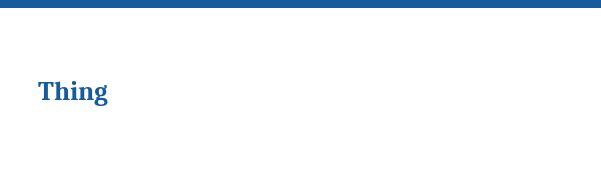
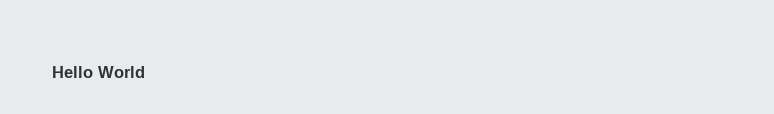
- Thing
+ Hello World

